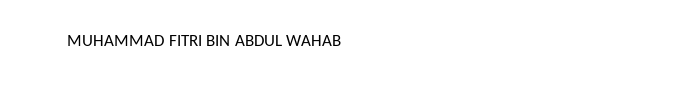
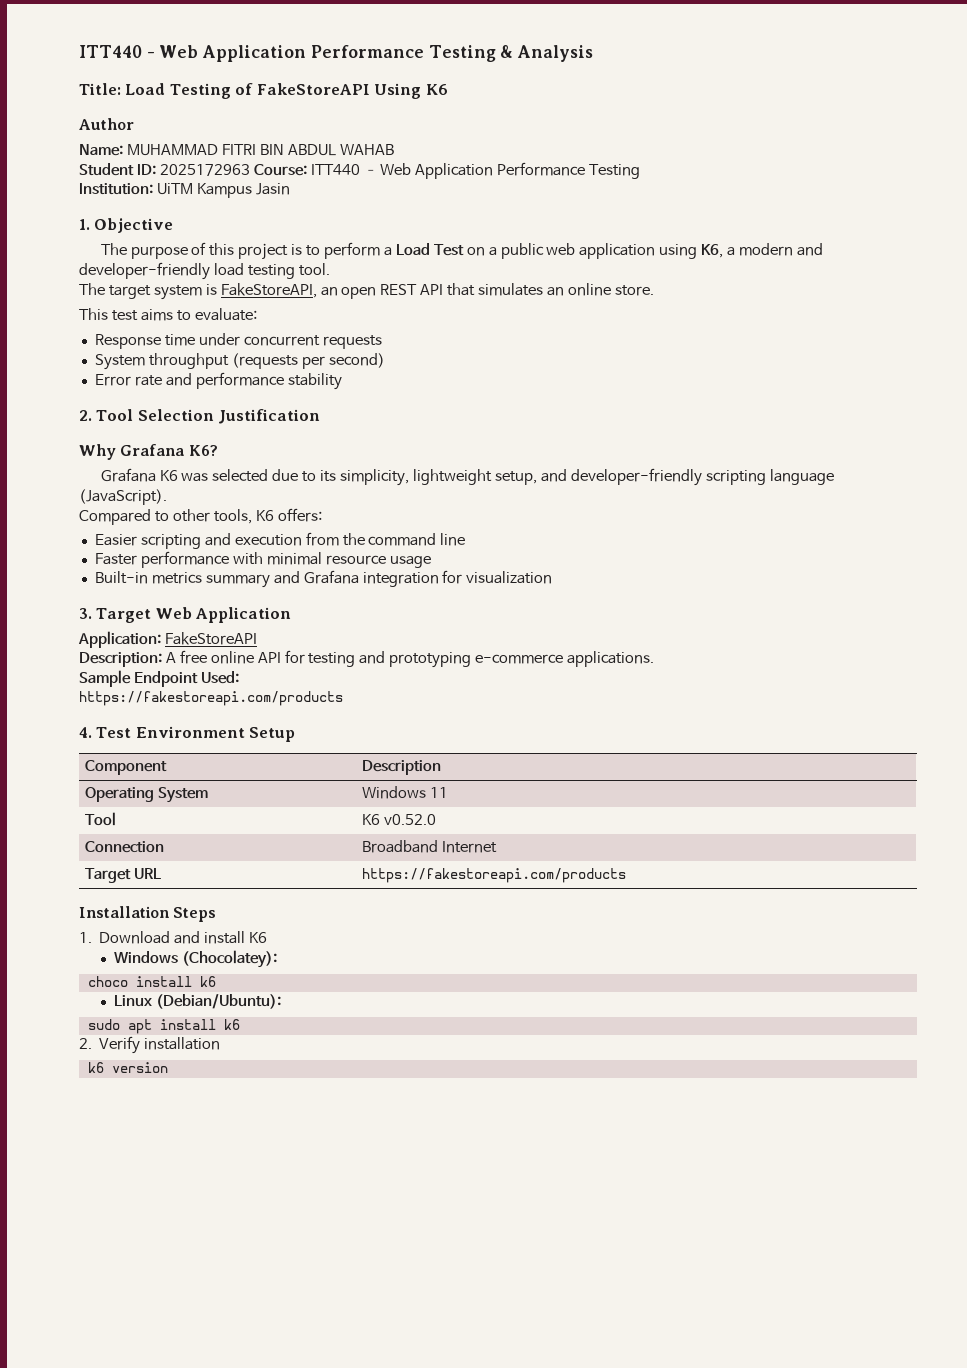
- MUHAMMAD FITRI BIN ABDUL WAHAB
+ ITT440 - Web Application Performance Testing & Analysis
+ Title: Load Testing of FakeStoreAPI Using K6
+ Author
+ Name: MUHAMMAD FITRI BIN ABDUL WAHAB
+ Student ID: 2025172963 Course: ITT440 – Web Application Performance Testing
+ Institution: UiTM Kampus Jasin
+ 1. Objective
+ The purpose of this project is to perform a Load Test on a public web application using K6, a modern and developer-friendly load testing tool.
+ The target system is FakeStoreAPI, an open REST API that simulates an online store.
+ This test aims to evaluate:
+ Response time under concurrent requests
+ System throughput (requests per second)
+ Error rate and performance stability
+ 2. Tool Selection Justification
+ Why Grafana K6?
+ Grafana K6 was selected due to its simplicity, lightweight setup, and developer-friendly scripting language (JavaScript).
+ Compared to other tools, K6 offers:
+ Easier scripting and execution from the command line
+ Faster performance with minimal resource usage
+ Built-in metrics summary and Grafana integration for visualization
+ 3. Target Web Application
+ Application: FakeStoreAPI
+ Description: A free online API for testing and prototyping e-commerce applications.
+ Sample Endpoint Used:
+ https://fakestoreapi.com/products
+ 4. Test Environment Setup
+ Component | Description
+ Operating System | Windows 11
+ Tool | K6 v0.52.0
+ Connection | Broadband Internet
+ Target URL | https://fakestoreapi.com/products
+ Installation Steps
+ 1. Download and install K6
+ Windows (Chocolatey):
+ choco install k6
+ Linux (Debian/Ubuntu):
+ sudo apt install k6
+ 2. Verify installation
+ k6 version

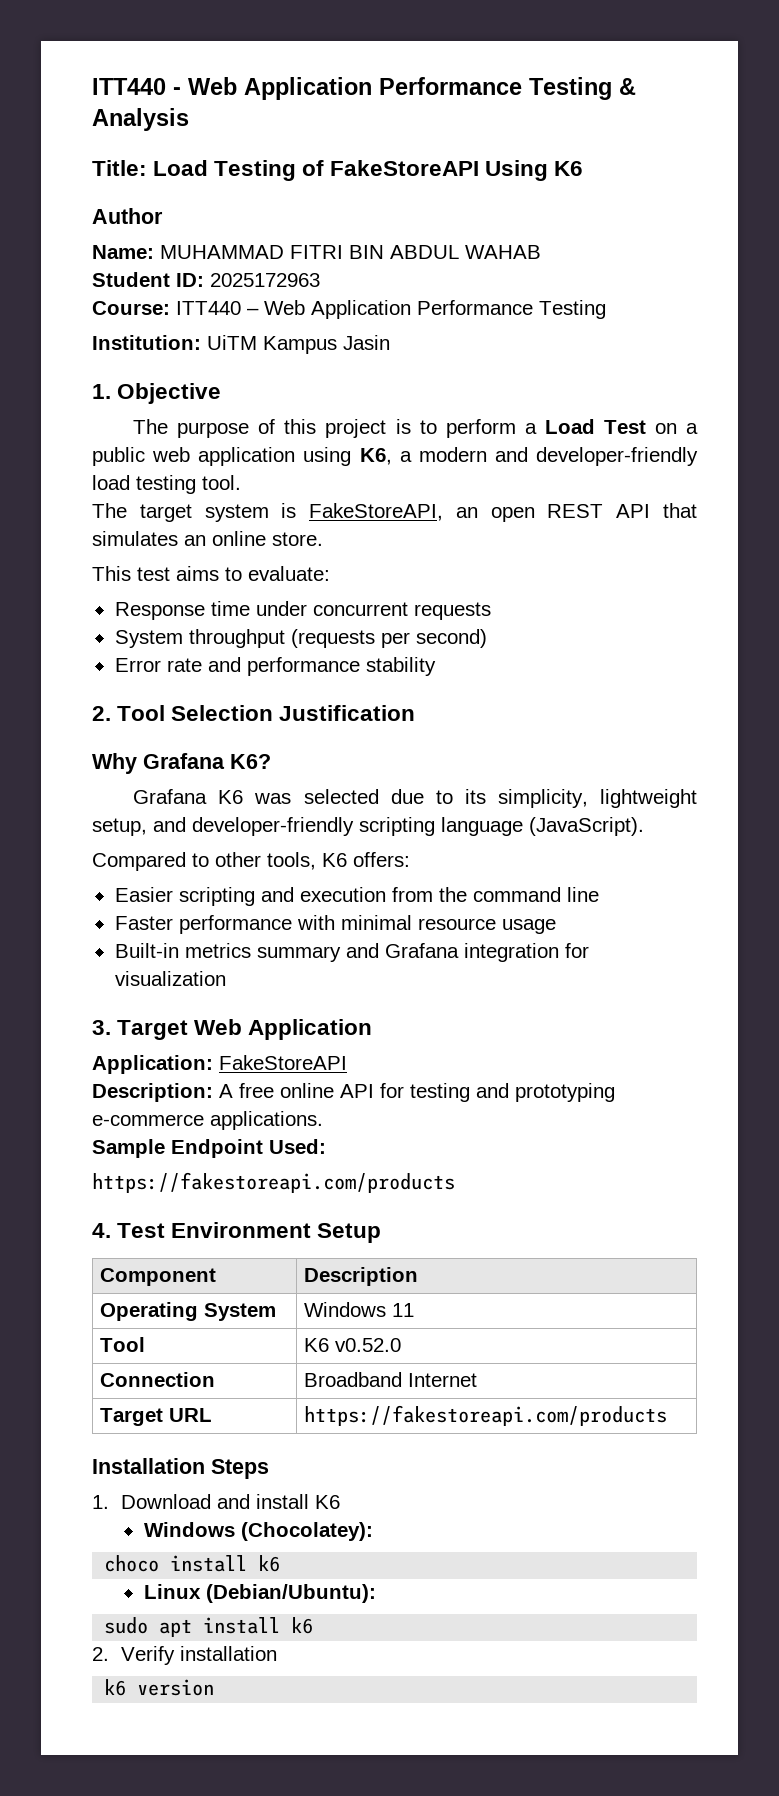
- Student ID: 2025172963 Course: ITT440 – Web Application Performance Testing
+ Student ID: 2025172963
+ Course: ITT440 – Web Application Performance Testing

